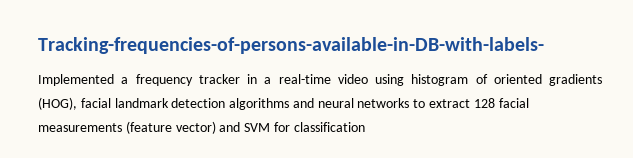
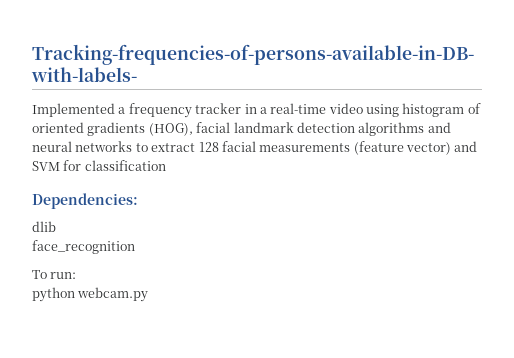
+ Dependencies:
+ dlib
+ face_recognition
+ To run:
+ python webcam.py

